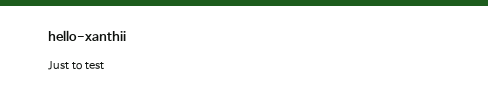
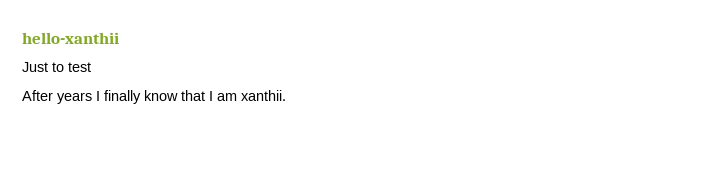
+ After years I finally know that I am xanthii.

